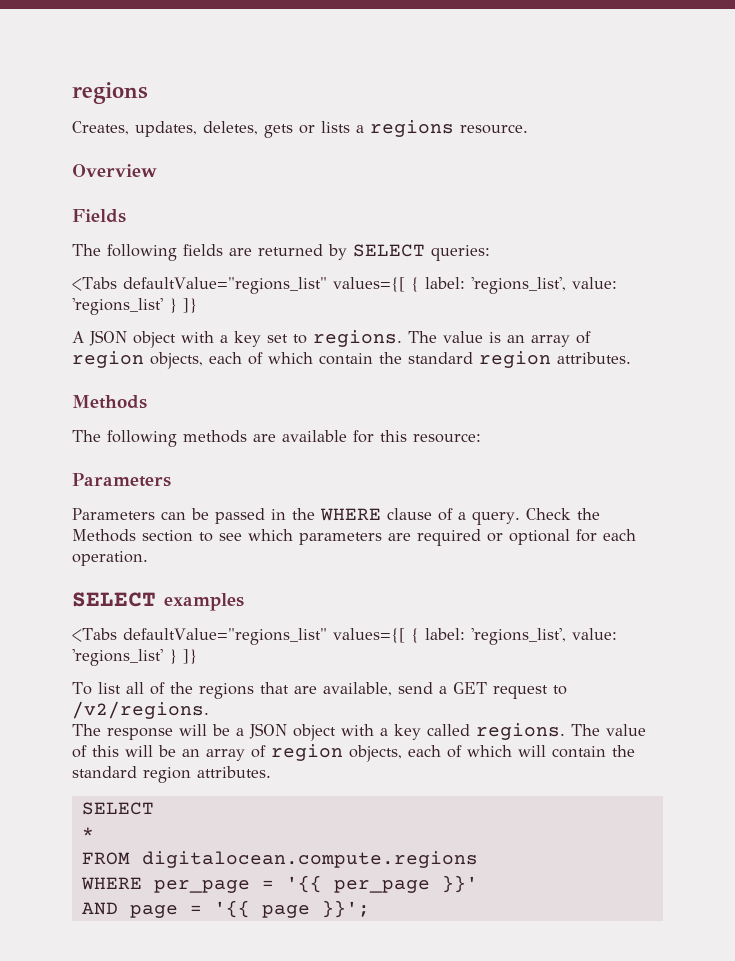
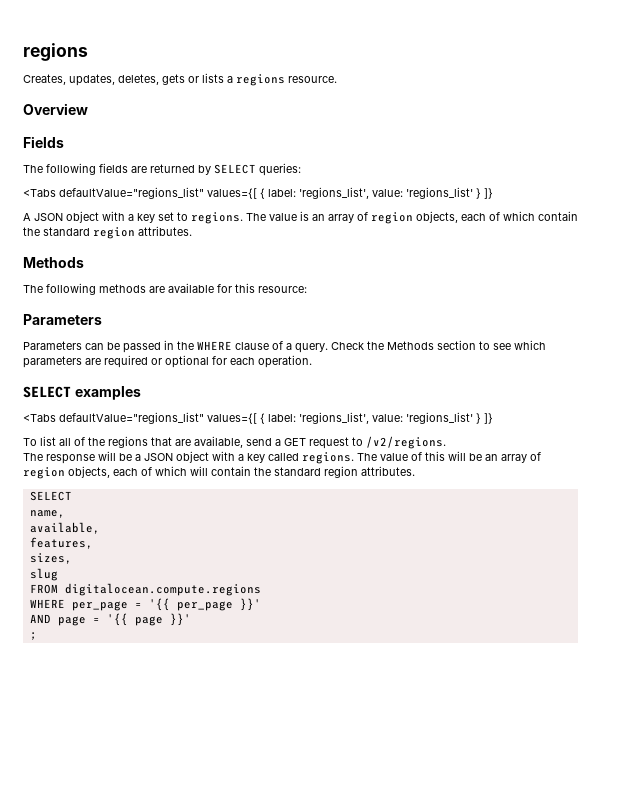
- *
+ name,
+ available,
+ features,
+ sizes,
+ slug
- AND page = '{{ page }}';
+ AND page = '{{ page }}'
+ ;

